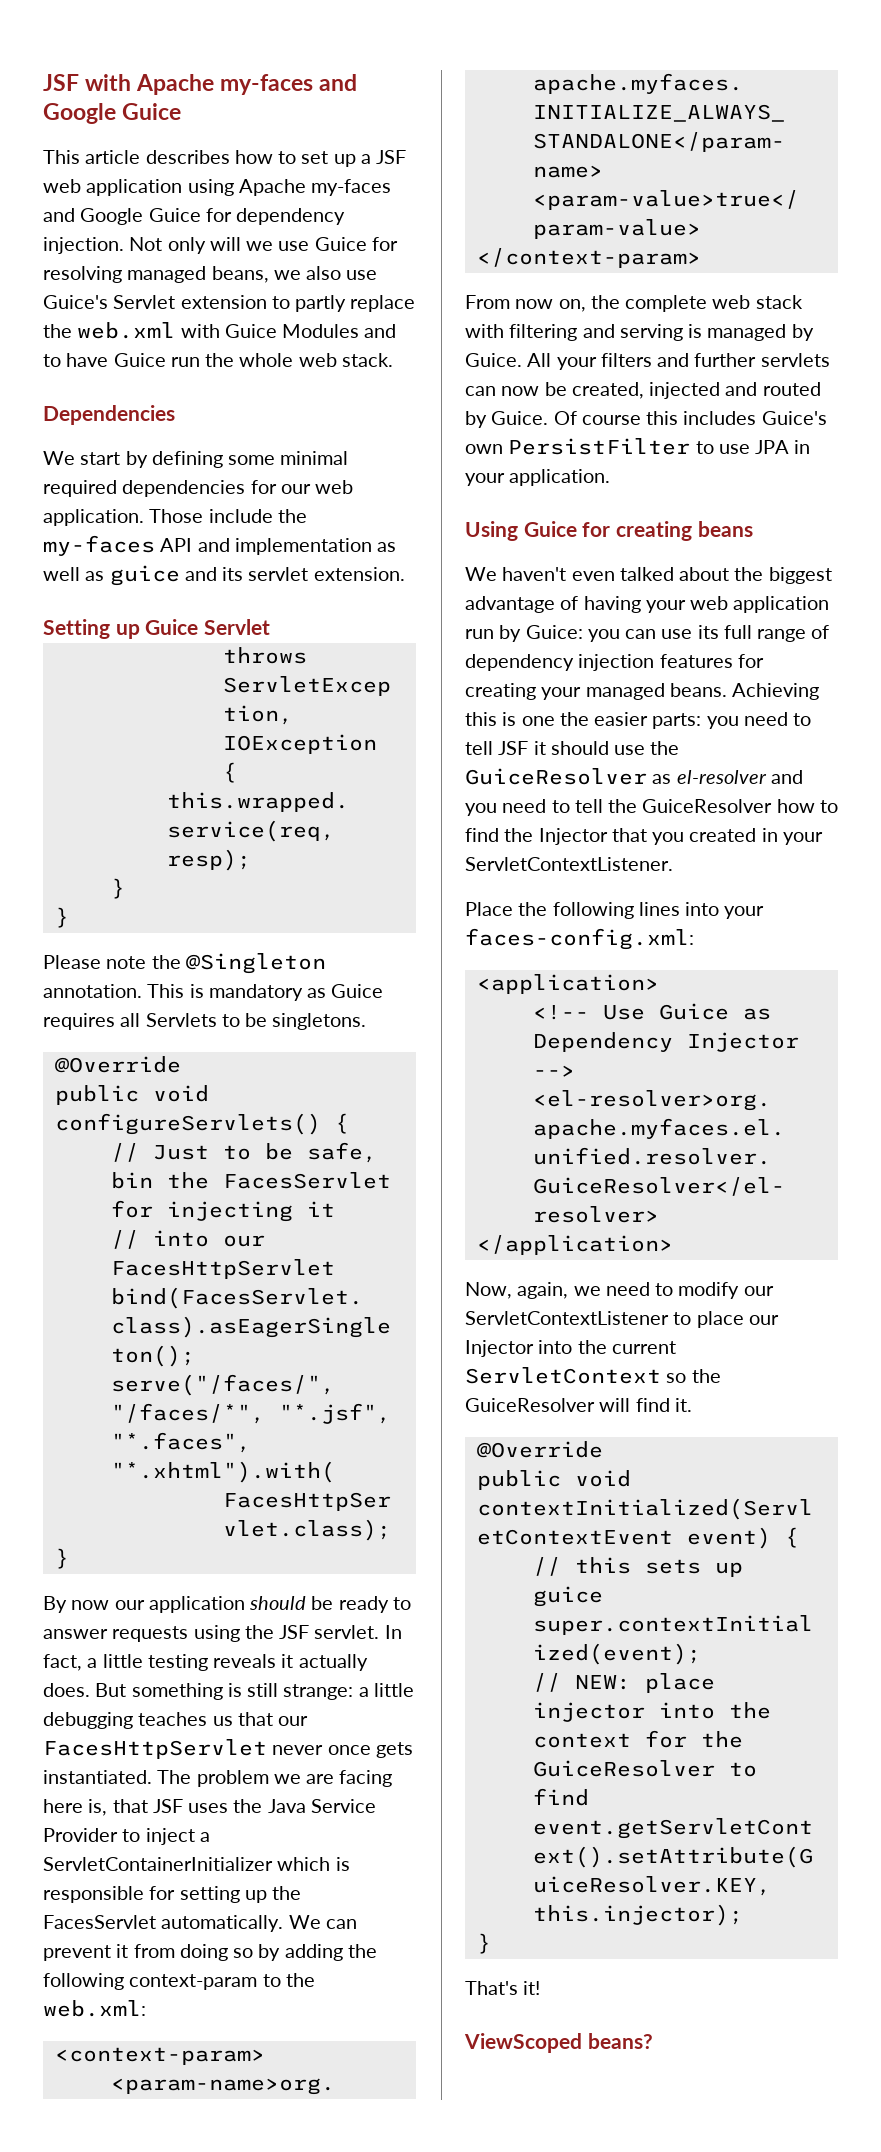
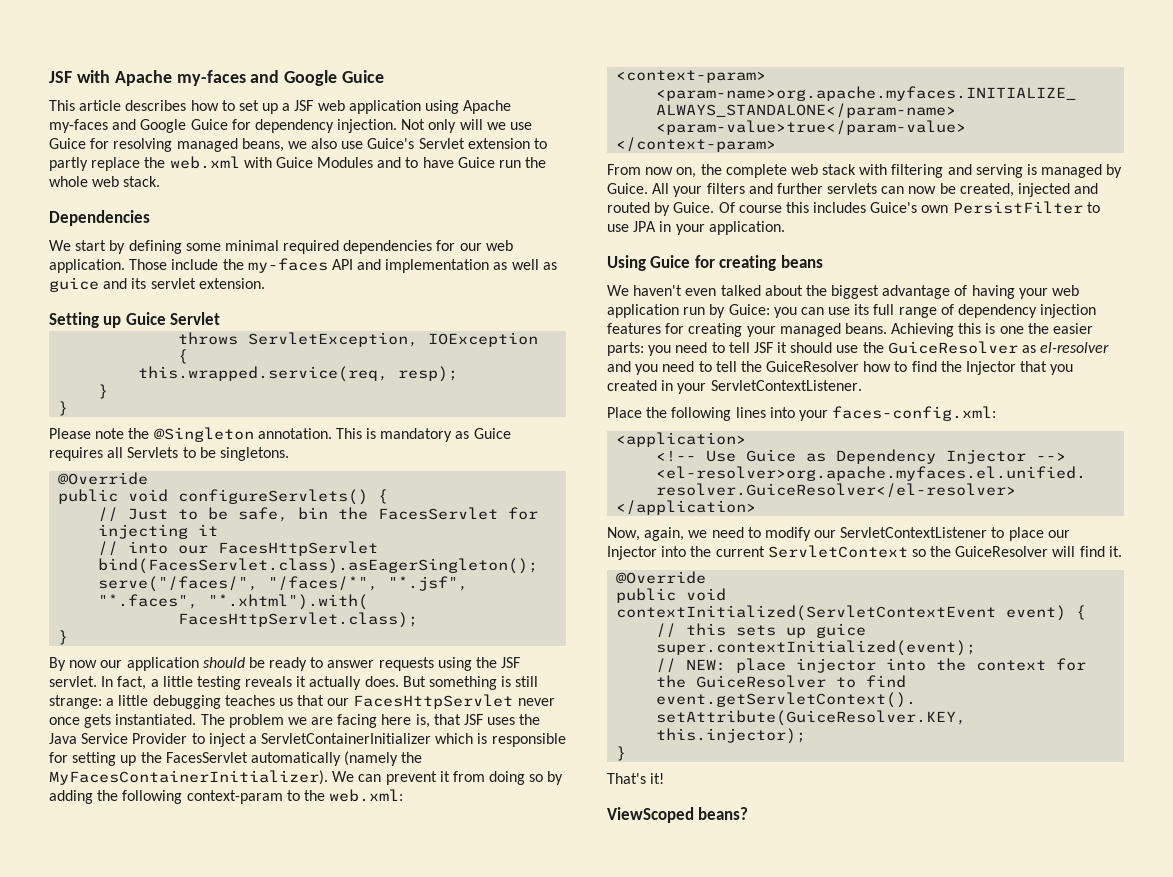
- The problem we are facing here is, that JSF uses the Java Service Provider to inject a ServletContainerInitializer which is responsible for setting up the FacesServlet automatically.
+ The problem we are facing here is, that JSF uses the Java Service Provider to inject a ServletContainerInitializer which is responsible for setting up the FacesServlet automatically (namely the MyFacesContainerInitializer).

